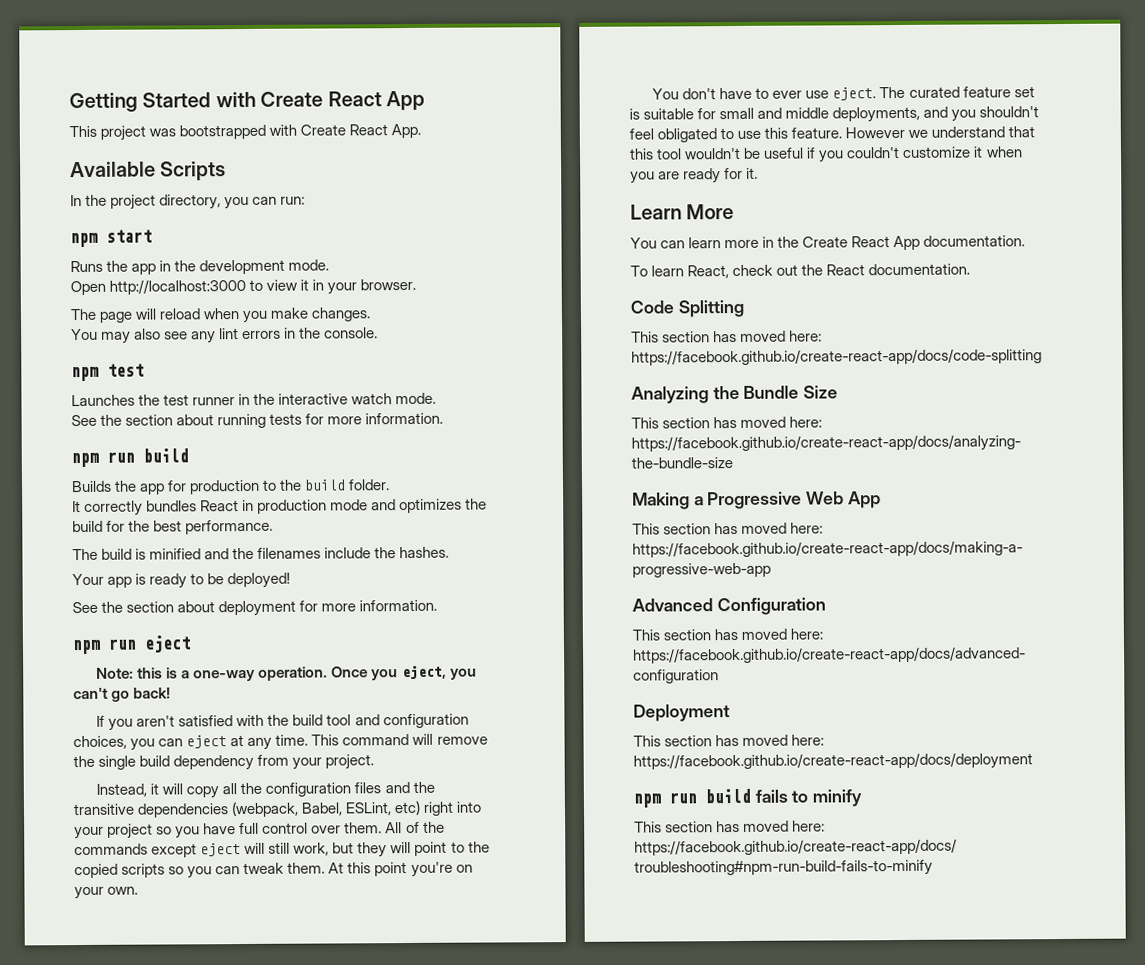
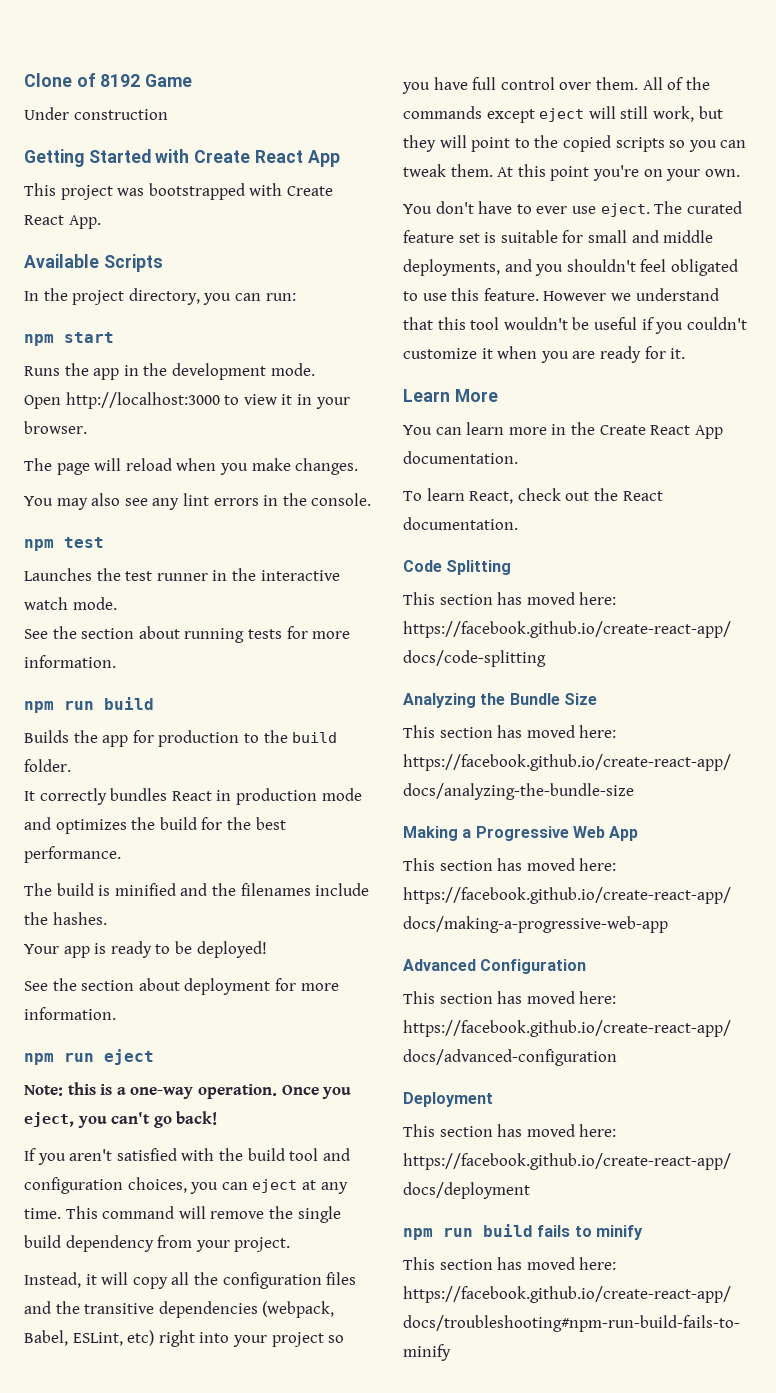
+ Clone of 8192 Game
+ Under construction

